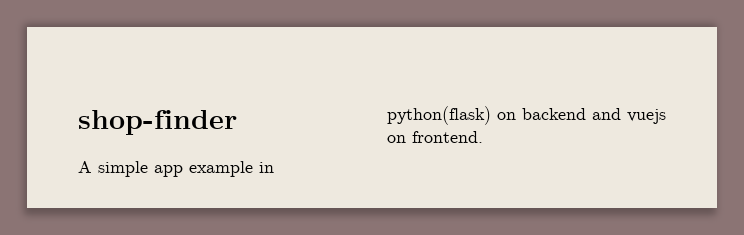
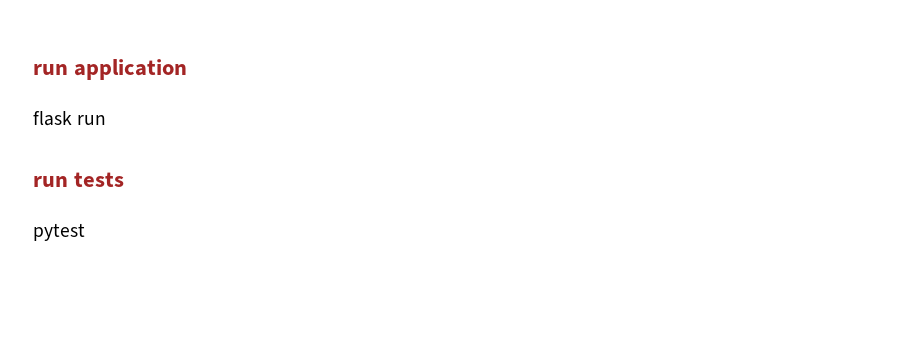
- shop-finder
- A simple app example in python(flask) on backend and vuejs on frontend.
+ run application
+ flask run
+ run tests
+ pytest

